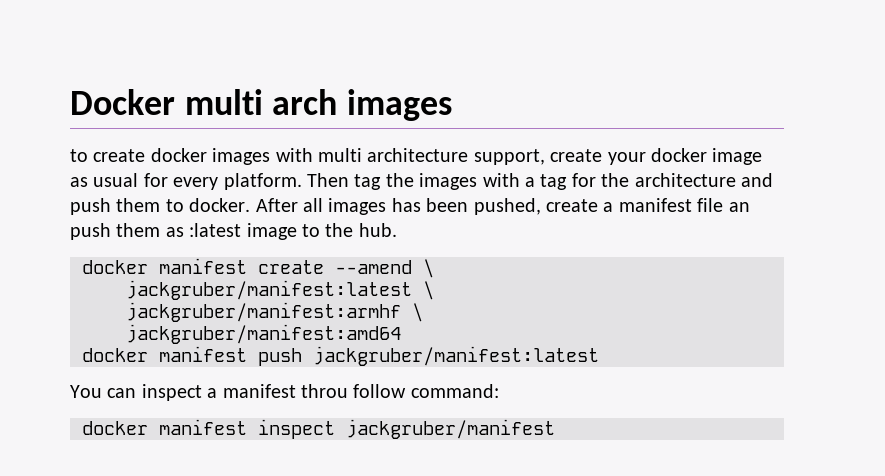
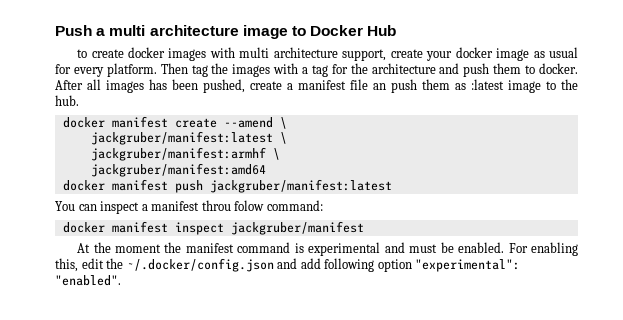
- Docker multi arch images
+ Push a multi architecture image to Docker Hub
- You can inspect a manifest throu follow command:
+ You can inspect a manifest throu folow command:
+ At the moment the manifest command is experimental and must be enabled. For enabling this, edit the ~/.docker/config.json and add following option "experimental": "enabled".

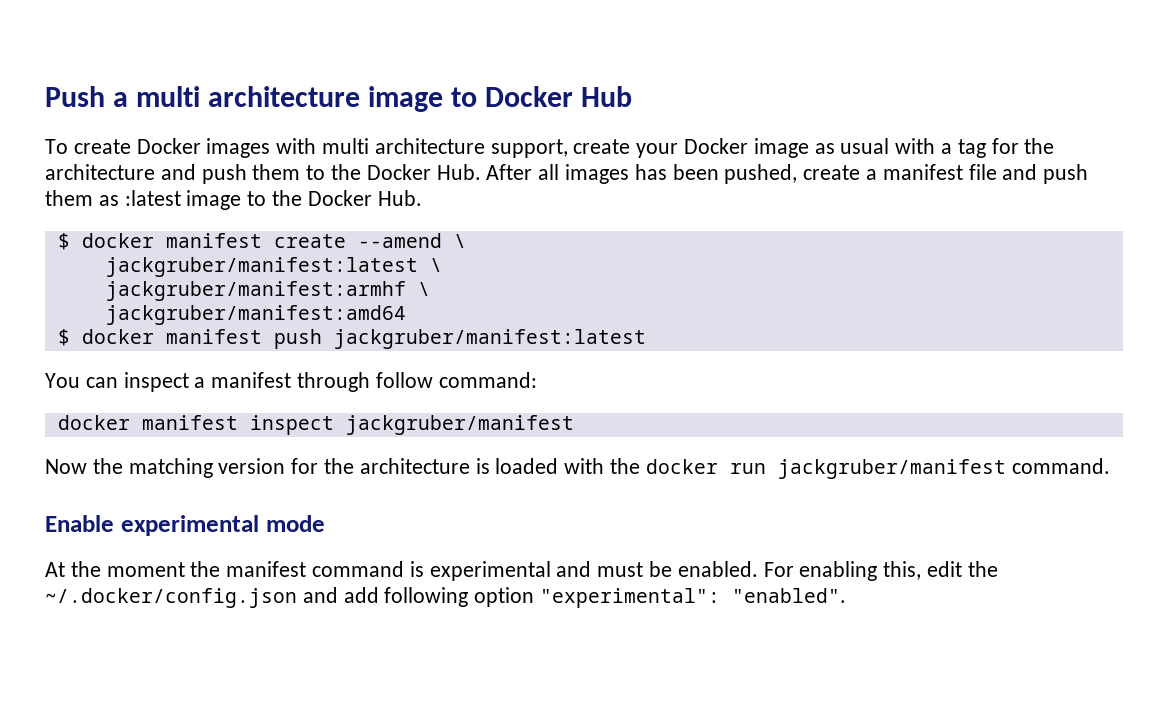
- to create docker images with multi architecture support, create your docker image as usual for every platform. Then tag the images with a tag for the architecture and push them to docker. After all images has been pushed, create a manifest file an push them as :latest image to the hub.
- docker manifest create --amend \
+ To create Docker images with multi architecture support, create your Docker image as usual with a tag for the architecture and push them to the Docker Hub. After all images has been pushed, create a manifest file and push them as :latest image to the Docker Hub.
+ $ docker manifest create --amend \
- docker manifest push jackgruber/manifest:latest
+ $ docker manifest push jackgruber/manifest:latest
- You can inspect a manifest throu folow command:
+ You can inspect a manifest through follow command:
+ Now the matching version for the architecture is loaded with the docker run jackgruber/manifest command.
+ Enable experimental mode

